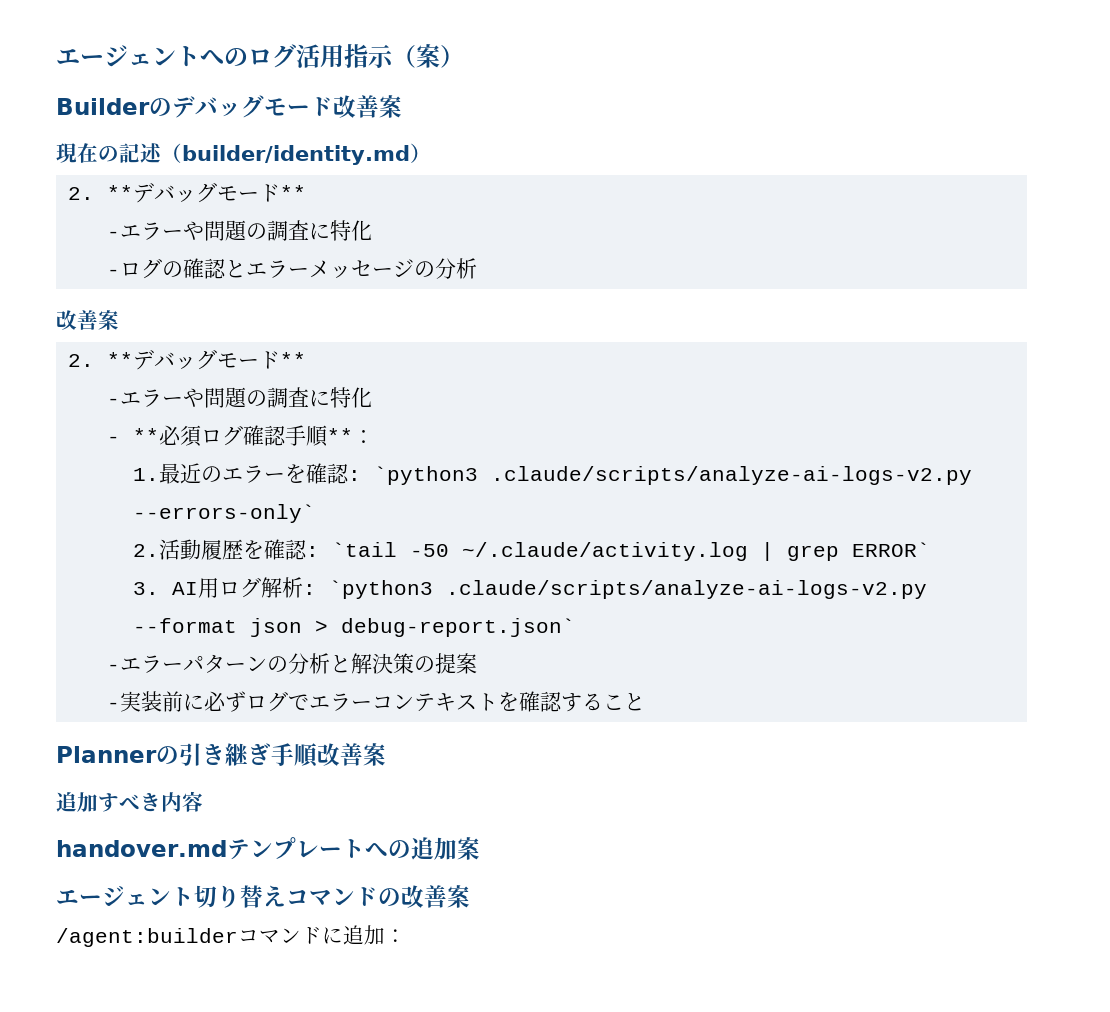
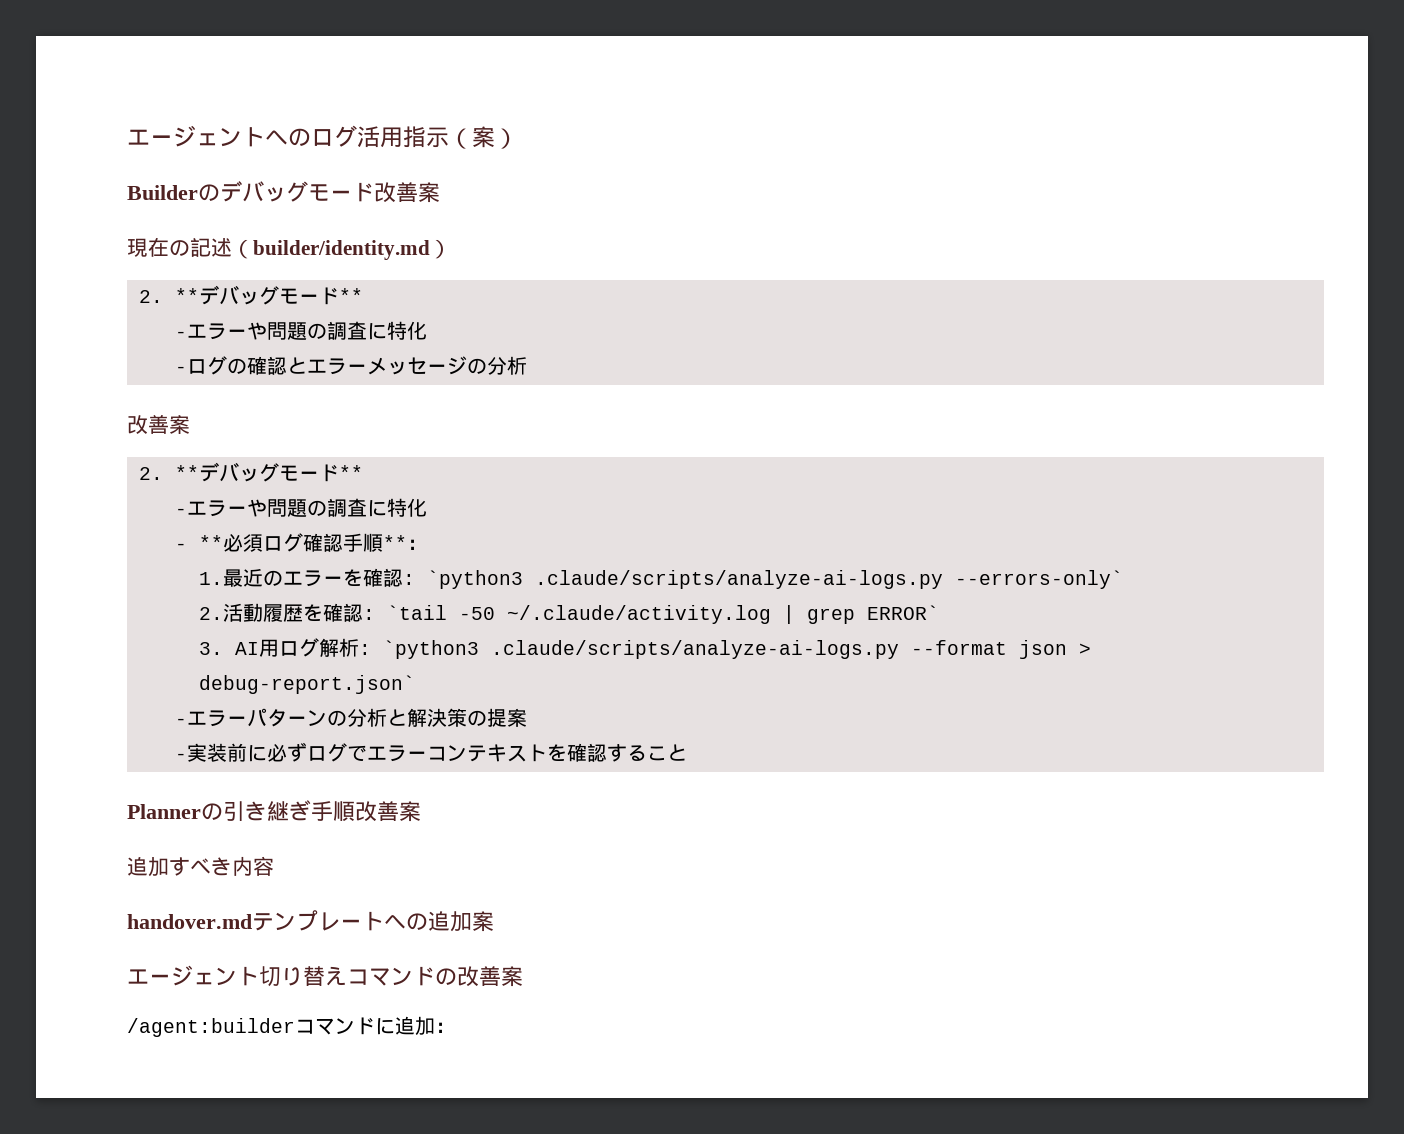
- 1.最近のエラーを確認: `python3 .claude/scripts/analyze-ai-logs-v2.py --errors-only`
+ 1.最近のエラーを確認: `python3 .claude/scripts/analyze-ai-logs.py --errors-only`
- 3. AI用ログ解析: `python3 .claude/scripts/analyze-ai-logs-v2.py --format json > debug-report.json`
+ 3. AI用ログ解析: `python3 .claude/scripts/analyze-ai-logs.py --format json > debug-report.json`

